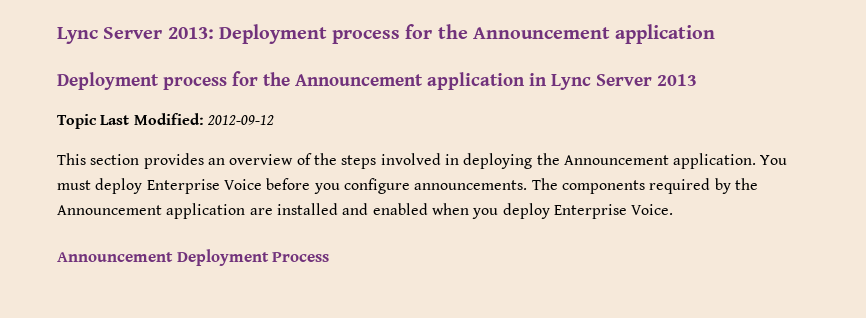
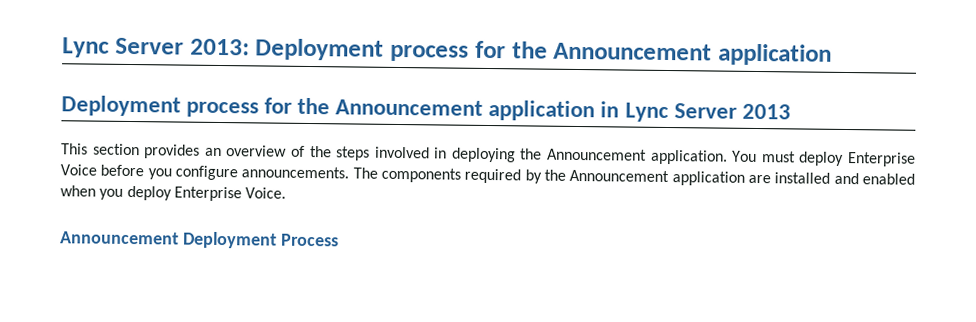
- Topic Last Modified: 2012-09-12

